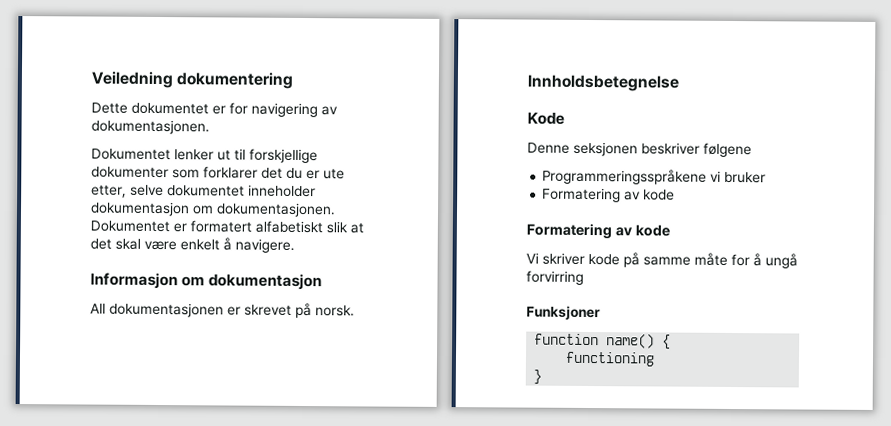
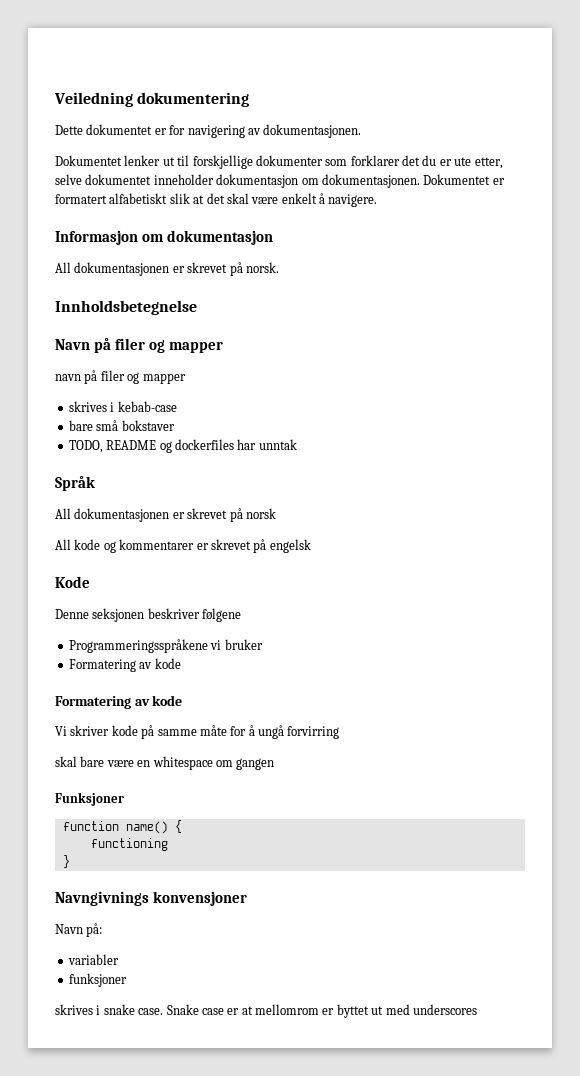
+ Navn på filer og mapper
+ navn på filer og mapper
+ skrives i kebab-case
+ bare små bokstaver
+ TODO, README og dockerfiles har unntak
+ Språk
+ All dokumentasjonen er skrevet på norsk
+ All kode og kommentarer er skrevet på engelsk
+ skal bare være en whitespace om gangen
+ Navngivnings konvensjoner
+ Navn på:
+ variabler
+ funksjoner
+ skrives i snake case. Snake case er at mellomrom er byttet ut med underscores

